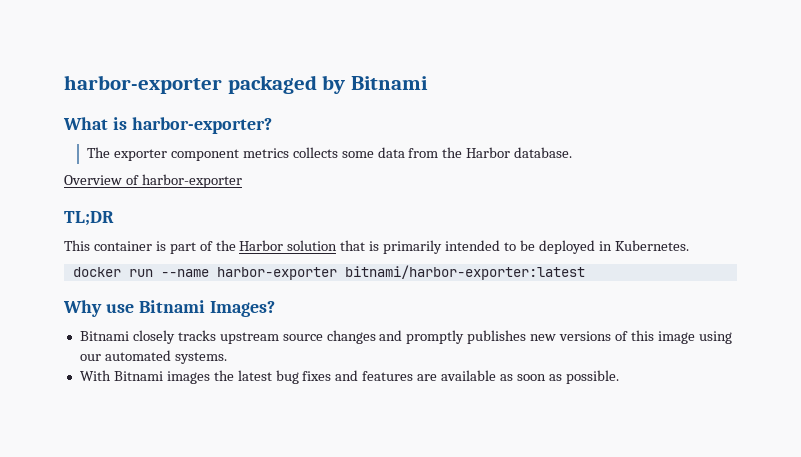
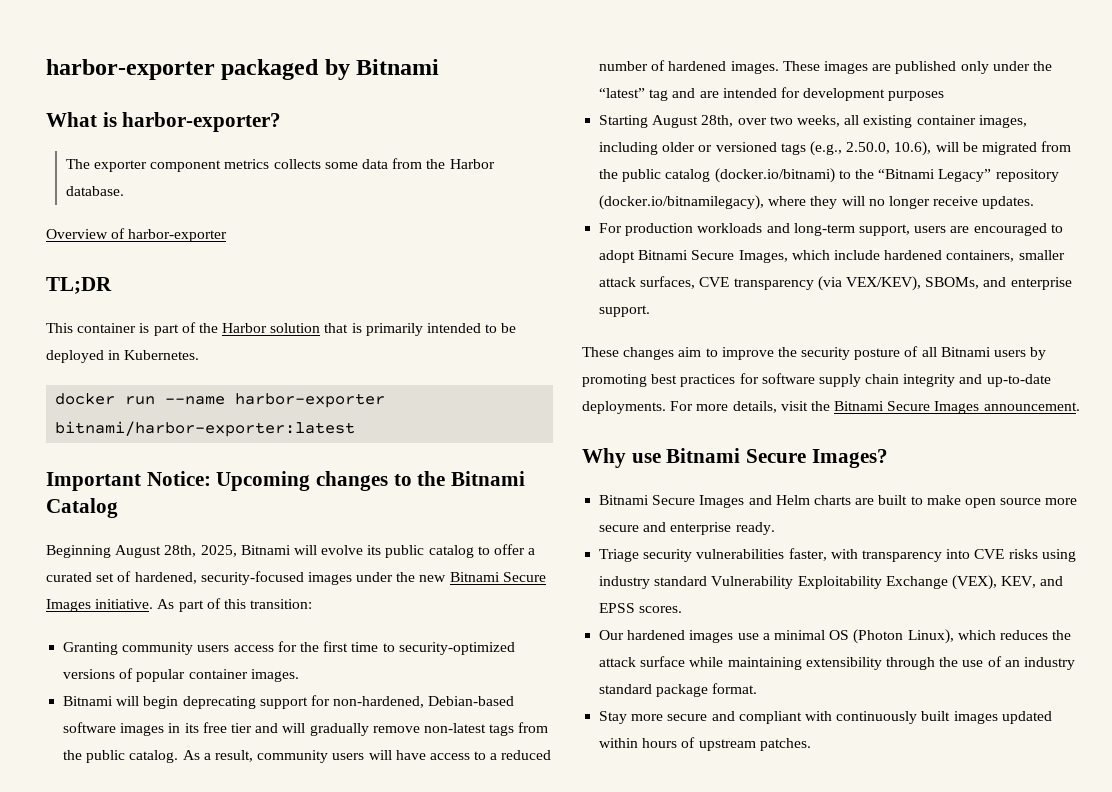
+ Important Notice: Upcoming changes to the Bitnami Catalog
+ Beginning August 28th, 2025, Bitnami will evolve its public catalog to offer a curated set of hardened, security-focused images under the new Bitnami Secure Images initiative. As part of this transition:
+ Granting community users access for the first time to security-optimized versions of popular container images.
+ Bitnami will begin deprecating support for non-hardened, Debian-based software images in its free tier and will gradually remove non-latest tags from the public catalog. As a result, community users will have access to a reduced number of hardened images. These images are published only under the “latest” tag and are intended for development purposes
+ Starting August 28th, over two weeks, all existing container images, including older or versioned tags (e.g., 2.50.0, 10.6), will be migrated from the public catalog (docker.io/bitnami) to the “Bitnami Legacy” repository (docker.io/bitnamilegacy), where they will no longer receive updates.
+ For production workloads and long-term support, users are encouraged to adopt Bitnami Secure Images, which include hardened containers, smaller attack surfaces, CVE transparency (via VEX/KEV), SBOMs, and enterprise support.
+ These changes aim to improve the security posture of all Bitnami users by promoting best practices for software supply chain integrity and up-to-date deployments. For more details, visit the Bitnami Secure Images announcement.
- Why use Bitnami Images?
+ Why use Bitnami Secure Images?
- Bitnami closely tracks upstream source changes and promptly publishes new versions of this image using our automated systems.
- With Bitnami images the latest bug fixes and features are available as soon as possible.
+ Bitnami Secure Images and Helm charts are built to make open source more secure and enterprise ready.
+ Triage security vulnerabilities faster, with transparency into CVE risks using industry standard Vulnerability Exploitability Exchange (VEX), KEV, and EPSS scores.
+ Our hardened images use a minimal OS (Photon Linux), which reduces the attack surface while maintaining extensibility through the use of an industry standard package format.
+ Stay more secure and compliant with continuously built images updated within hours of upstream patches.

